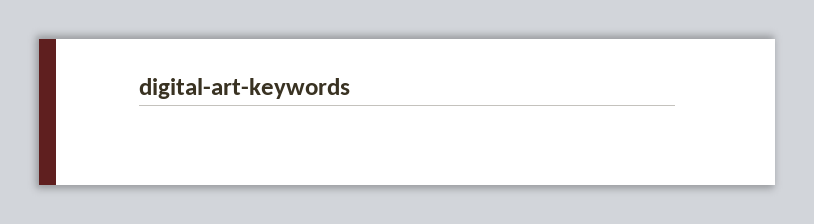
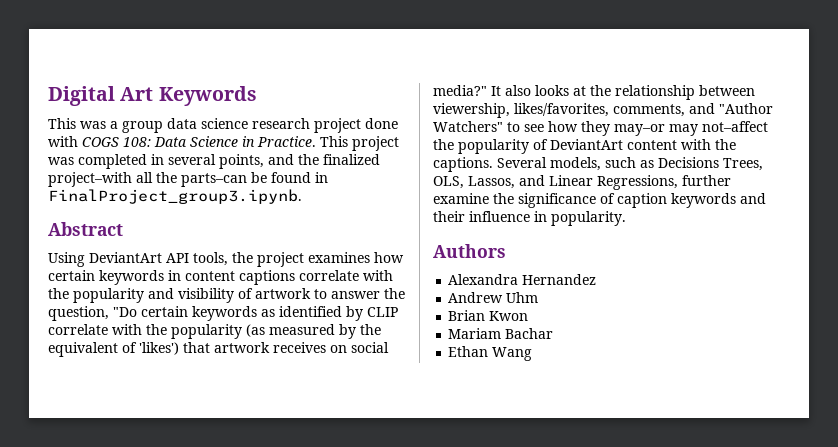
- digital-art-keywords
+ Digital Art Keywords
+ This was a group data science research project done with COGS 108: Data Science in Practice. This project was completed in several points, and the finalized project–with all the parts–can be found in FinalProject_group3.ipynb.
+ Abstract
+ Using DeviantArt API tools, the project examines how certain keywords in content captions correlate with the popularity and visibility of artwork to answer the question, "Do certain keywords as identified by CLIP correlate with the popularity (as measured by the equivalent of 'likes') that artwork receives on social media?" It also looks at the relationship between viewership, likes/favorites, comments, and "Author Watchers" to see how they may–or may not–affect the popularity of DeviantArt content with the captions. Several models, such as Decisions Trees, OLS, Lassos, and Linear Regressions, further examine the significance of caption keywords and their influence in popularity.
+ Authors
+ Alexandra Hernandez
+ Andrew Uhm
+ Brian Kwon
+ Mariam Bachar
+ Ethan Wang

